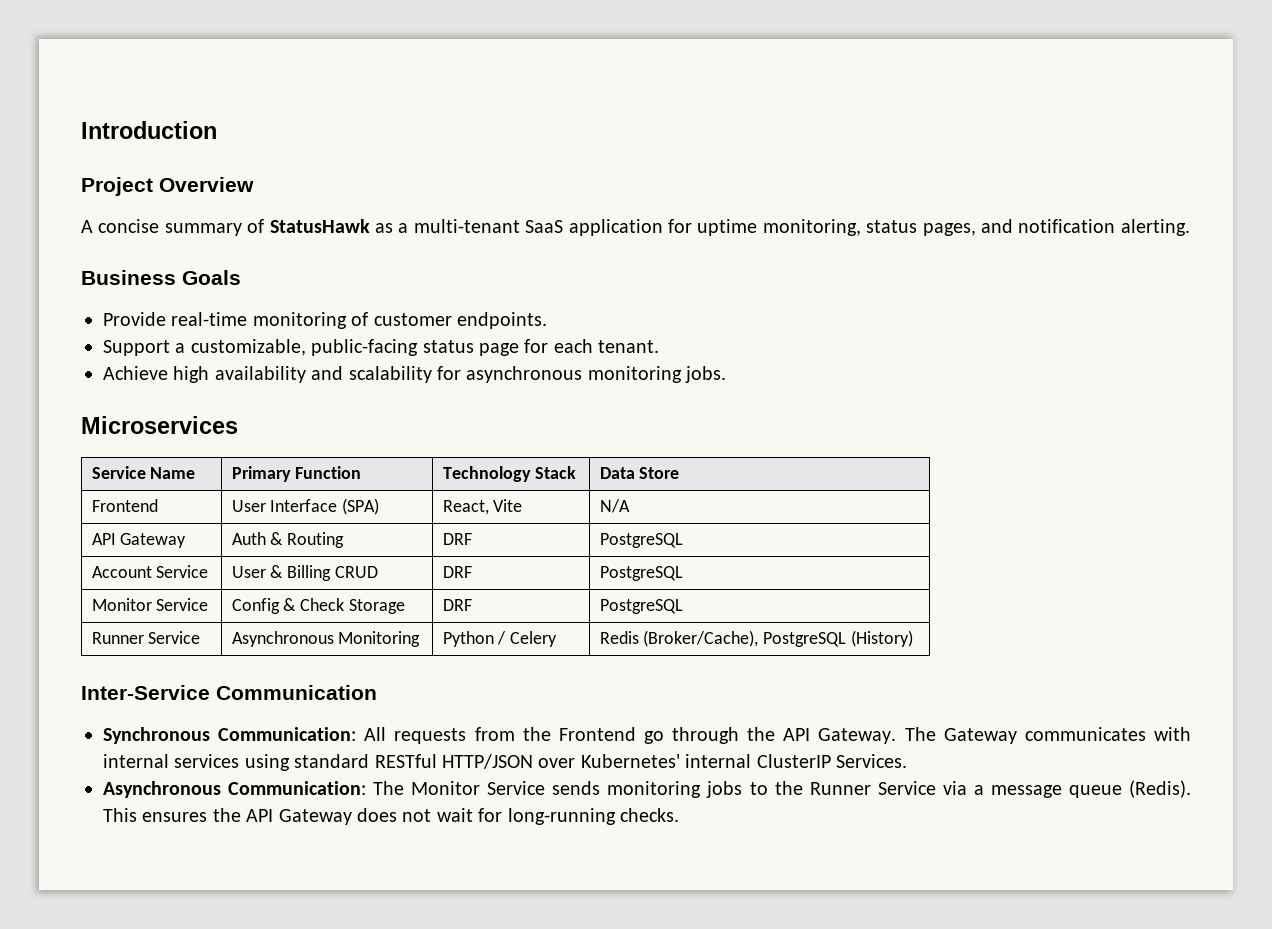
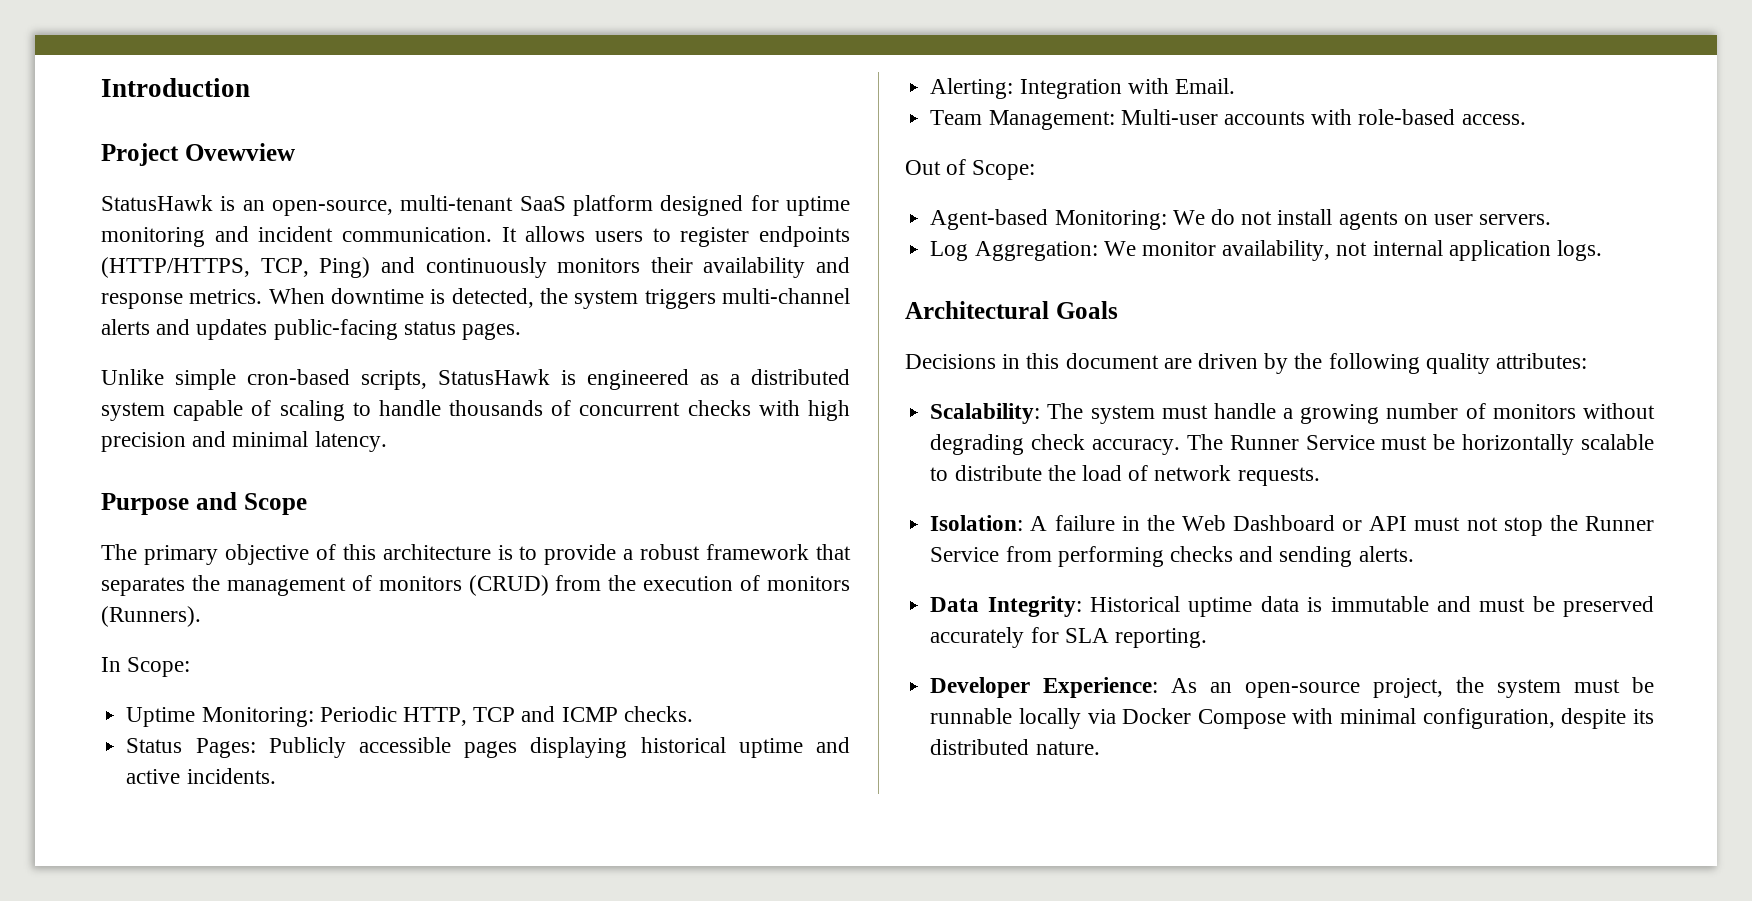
- Project Overview
- A concise summary of StatusHawk as a multi-tenant SaaS application for uptime monitoring, status pages, and notification alerting.
- Business Goals
- Provide real-time monitoring of customer endpoints.
- Support a customizable, public-facing status page for each tenant.
- Achieve high availability and scalability for asynchronous monitoring jobs.
- Microservices
- Service Name | Primary Function | Technology Stack | Data Store
- Frontend | User Interface (SPA) | React, Vite | N/A
- API Gateway | Auth & Routing | DRF | PostgreSQL
- Account Service | User & Billing CRUD | DRF | PostgreSQL
- Monitor Service | Config & Check Storage | DRF | PostgreSQL
- Runner Service | Asynchronous Monitoring | Python / Celery | Redis (Broker/Cache), PostgreSQL (History)
- Inter-Service Communication
- Synchronous Communication: All requests from the Frontend go through the API Gateway. The Gateway communicates with internal services using standard RESTful HTTP/JSON over Kubernetes' internal ClusterIP Services.
- Asynchronous Communication: The Monitor Service sends monitoring jobs to the Runner Service via a message queue (Redis). This ensures the API Gateway does not wait for long-running checks.
+ Project Ovewview
+ StatusHawk is an open-source, multi-tenant SaaS platform designed for uptime monitoring and incident communication. It allows users to register endpoints (HTTP/HTTPS, TCP, Ping) and continuously monitors their availability and response metrics. When downtime is detected, the system triggers multi-channel alerts and updates public-facing status pages.
+ Unlike simple cron-based scripts, StatusHawk is engineered as a distributed system capable of scaling to handle thousands of concurrent checks with high precision and minimal latency.
+ Purpose and Scope
+ The primary objective of this architecture is to provide a robust framework that separates the management of monitors (CRUD) from the execution of monitors (Runners).
+ In Scope:
+ Uptime Monitoring: Periodic HTTP, TCP and ICMP checks.
+ Status Pages: Publicly accessible pages displaying historical uptime and active incidents.
+ Alerting: Integration with Email.
+ Team Management: Multi-user accounts with role-based access.
+ Out of Scope:
+ Agent-based Monitoring: We do not install agents on user servers.
+ Log Aggregation: We monitor availability, not internal application logs.
+ Architectural Goals
+ Decisions in this document are driven by the following quality attributes:
+ Scalability: The system must handle a growing number of monitors without degrading check accuracy. The Runner Service must be horizontally scalable to distribute the load of network requests.
+ Isolation: A failure in the Web Dashboard or API must not stop the Runner Service from performing checks and sending alerts.
+ Data Integrity: Historical uptime data is immutable and must be preserved accurately for SLA reporting.
+ Developer Experience: As an open-source project, the system must be runnable locally via Docker Compose with minimal configuration, despite its distributed nature.

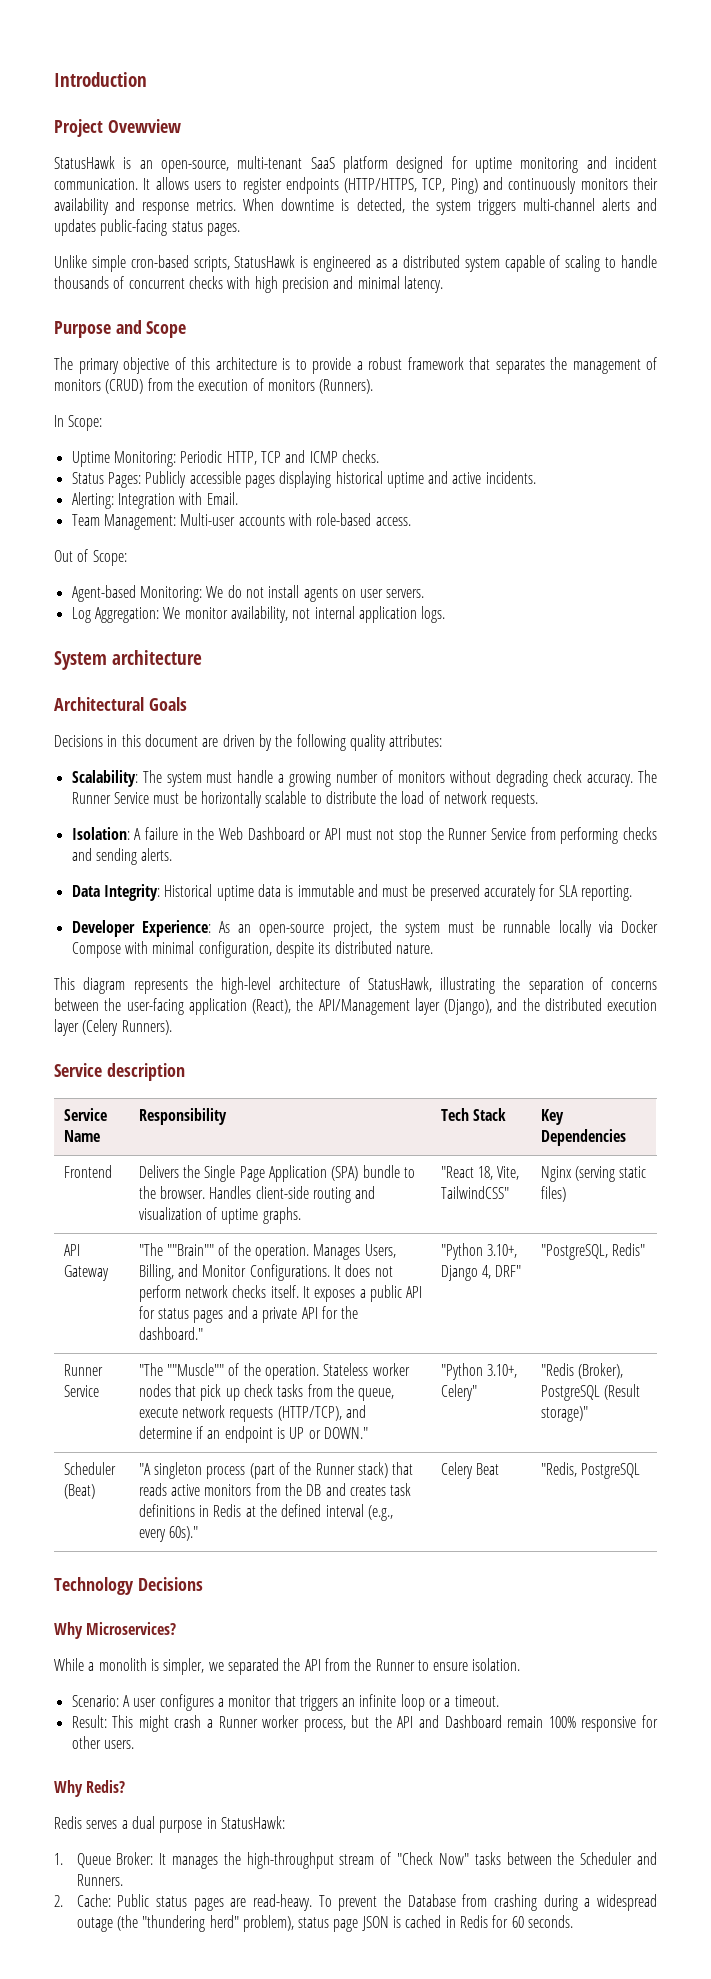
+ System architecture
+ This diagram represents the high-level architecture of StatusHawk, illustrating the separation of concerns between the user-facing application (React), the API/Management layer (Django), and the distributed execution layer (Celery Runners).
+ Service description
+ Service Name | Responsibility | Tech Stack | Key Dependencies
+ Frontend | Delivers the Single Page Application (SPA) bundle to the browser. Handles client-side routing and visualization of uptime graphs. | "React 18, Vite, TailwindCSS" | Nginx (serving static files)
+ API Gateway | "The ""Brain"" of the operation. Manages Users, Billing, and Monitor Configurations. It does not perform network checks itself. It exposes a public API for status pages and a private API for the dashboard." | "Python 3.10+, Django 4, DRF" | "PostgreSQL, Redis"
+ Runner Service | "The ""Muscle"" of the operation. Stateless worker nodes that pick up check tasks from the queue, execute network requests (HTTP/TCP), and determine if an endpoint is UP or DOWN." | "Python 3.10+, Celery" | "Redis (Broker), PostgreSQL (Result storage)"
+ Scheduler (Beat) | "A singleton process (part of the Runner stack) that reads active monitors from the DB and creates task definitions in Redis at the defined interval (e.g., every 60s)." | Celery Beat | "Redis, PostgreSQL
+ Technology Decisions
+ Why Microservices?
+ While a monolith is simpler, we separated the API from the Runner to ensure isolation.
+ Scenario: A user configures a monitor that triggers an infinite loop or a timeout.
+ Result: This might crash a Runner worker process, but the API and Dashboard remain 100% responsive for other users.
+ Why Redis?
+ Redis serves a dual purpose in StatusHawk:
+ 1. Queue Broker: It manages the high-throughput stream of "Check Now" tasks between the Scheduler and Runners.
+ 2. Cache: Public status pages are read-heavy. To prevent the Database from crashing during a widespread outage (the "thundering herd" problem), status page JSON is cached in Redis for 60 seconds.

